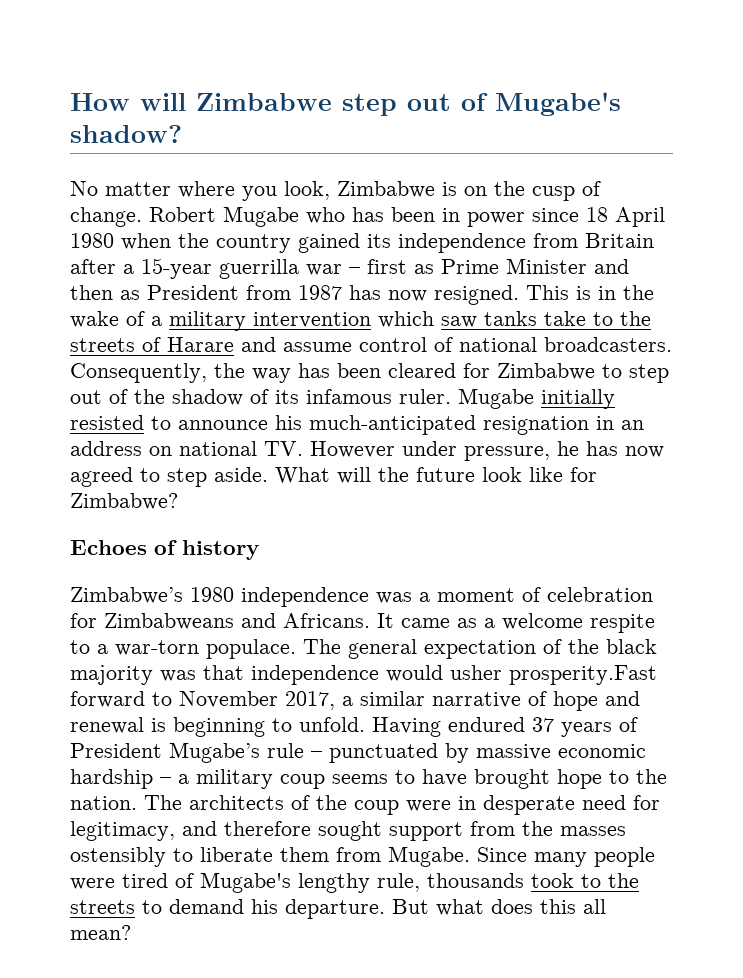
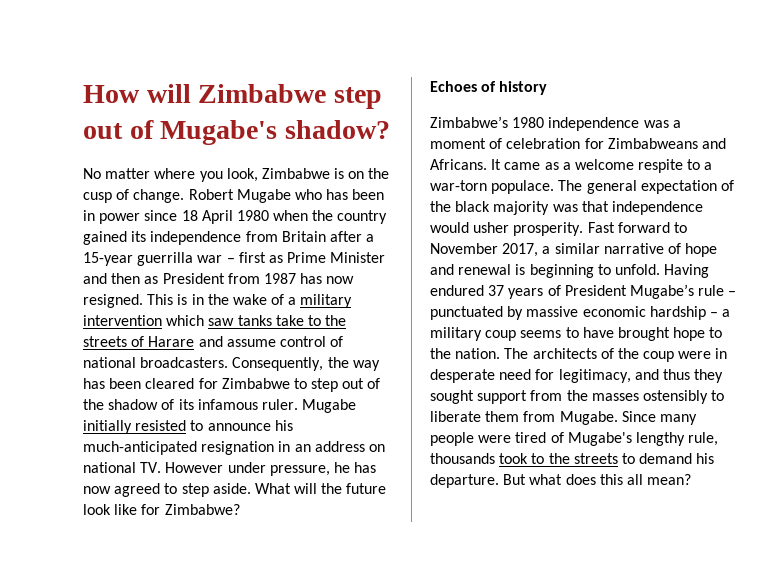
- The general expectation of the black majority was that independence would usher prosperity.Fast forward to November 2017, a similar narrative of hope and renewal is beginning to unfold.
+ The general expectation of the black majority was that independence would usher prosperity. Fast forward to November 2017, a similar narrative of hope and renewal is beginning to unfold.
- The architects of the coup were in desperate need for legitimacy, and therefore sought support from the masses ostensibly to liberate them from Mugabe.
+ The architects of the coup were in desperate need for legitimacy, and thus they sought support from the masses ostensibly to liberate them from Mugabe.

